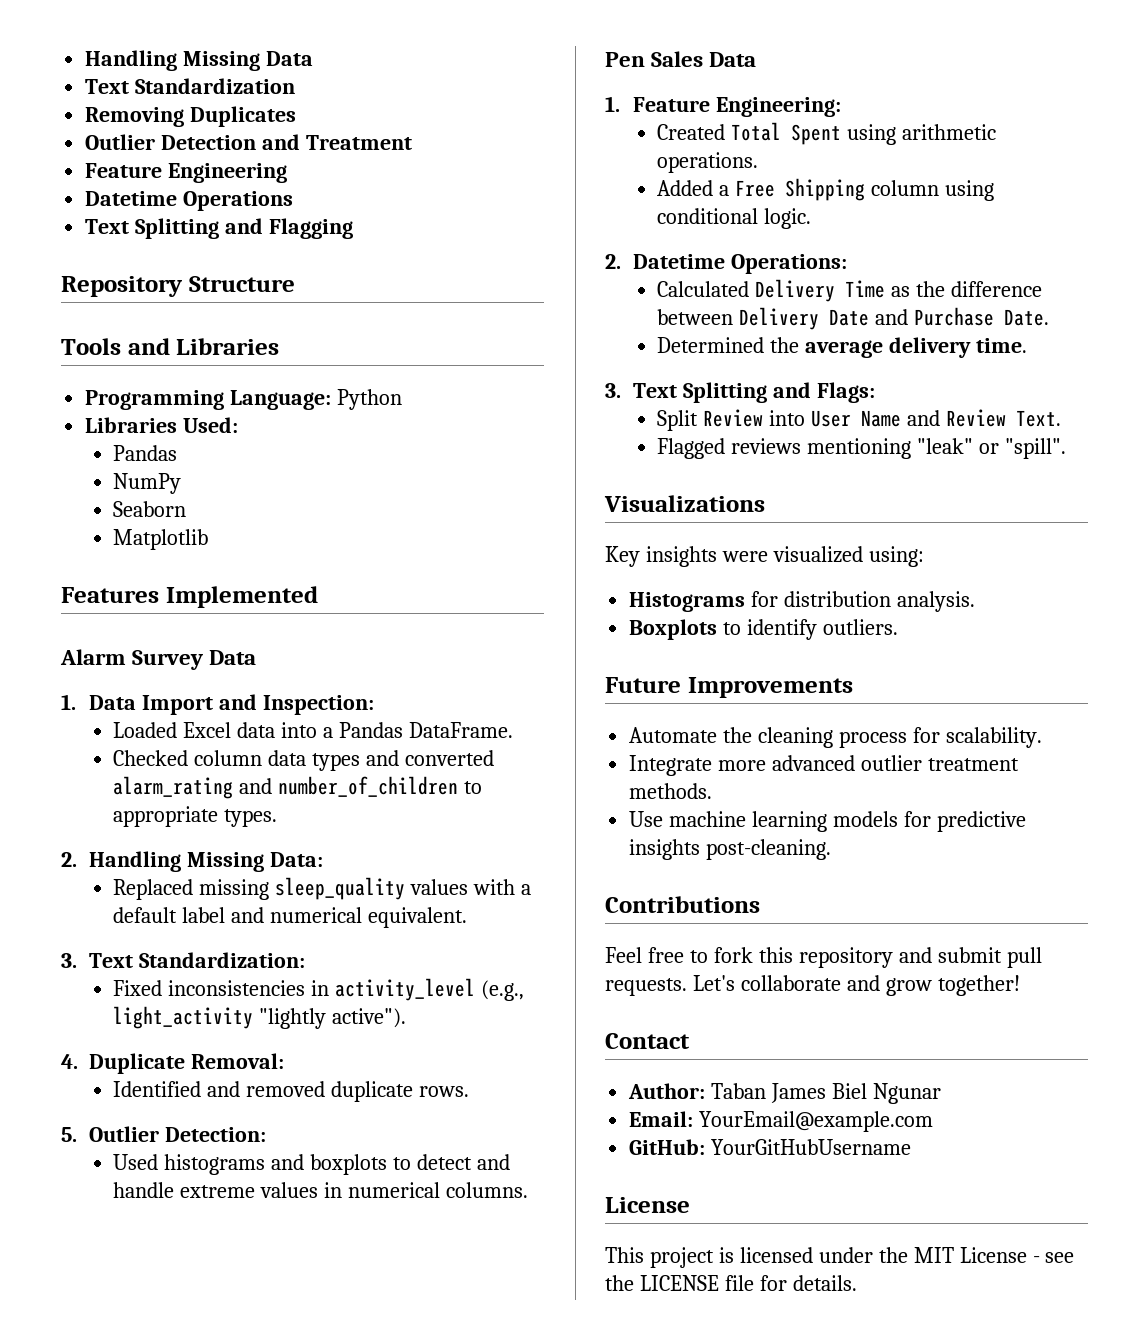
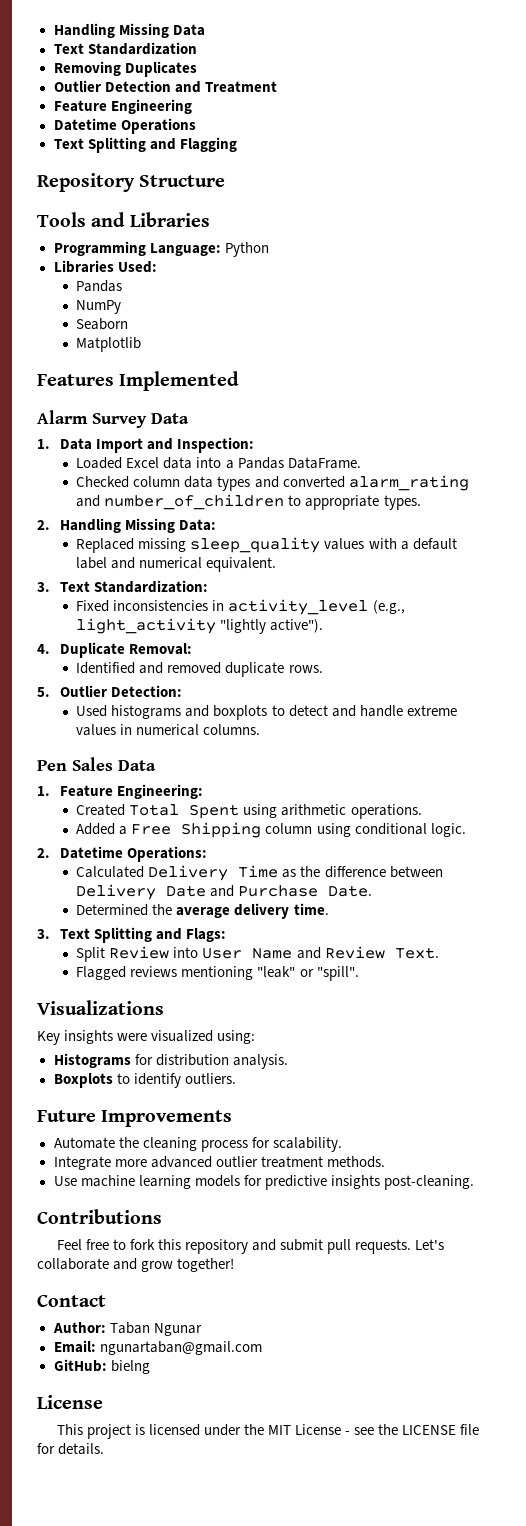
- Author: Taban James Biel Ngunar
+ Author: Taban Ngunar
- Email: YourEmail@example.com
+ Email: ngunartaban@gmail.com
- GitHub: YourGitHubUsername
+ GitHub: bielng

